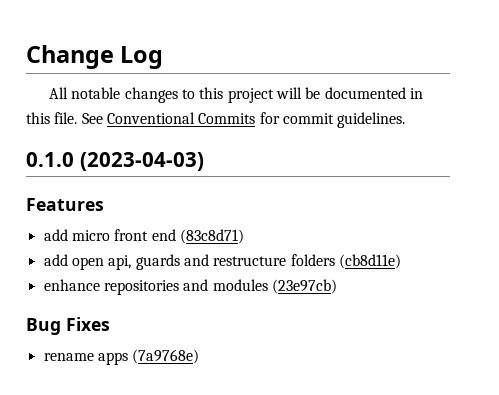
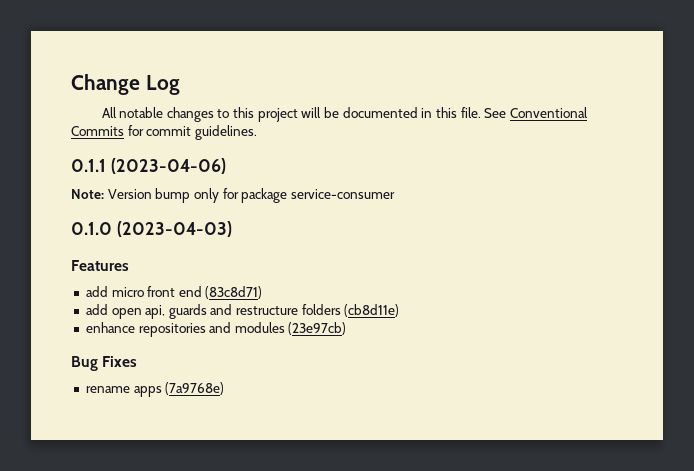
+ 0.1.1 (2023-04-06)
+ Note: Version bump only for package service-consumer

